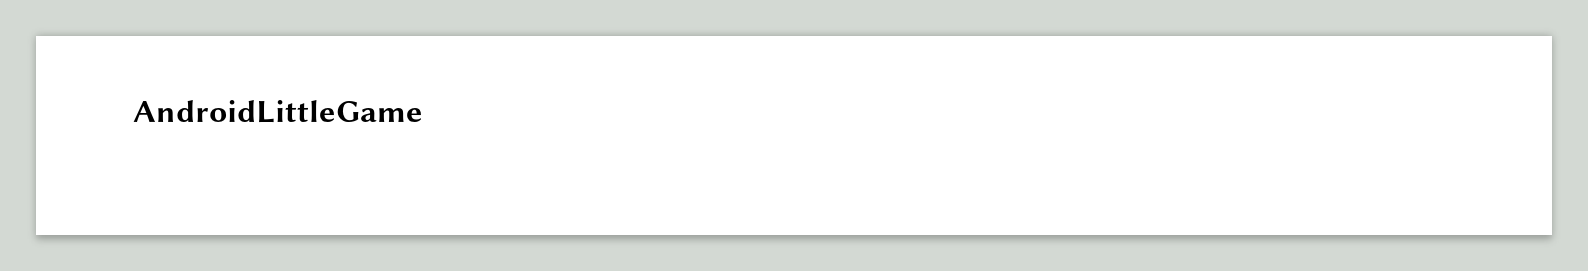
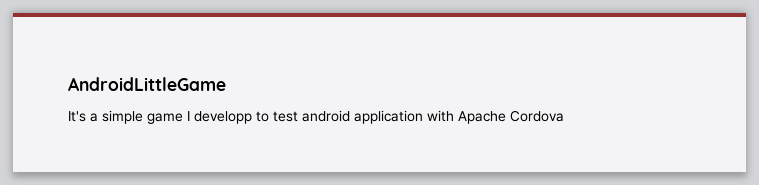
+ It's a simple game I developp to test android application with Apache Cordova

